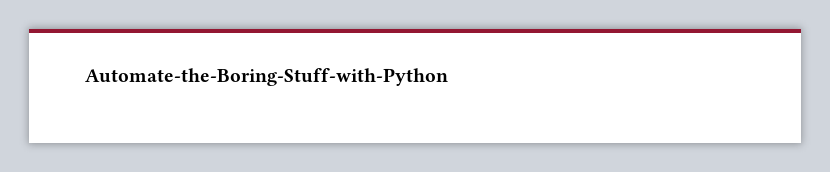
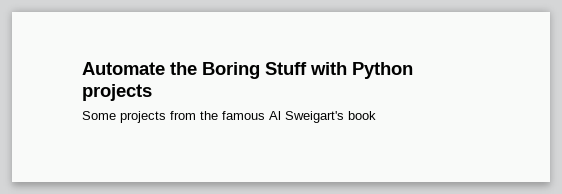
- Automate-the-Boring-Stuff-with-Python
+ Automate the Boring Stuff with Python projects
+ Some projects from the famous Al Sweigart's book

